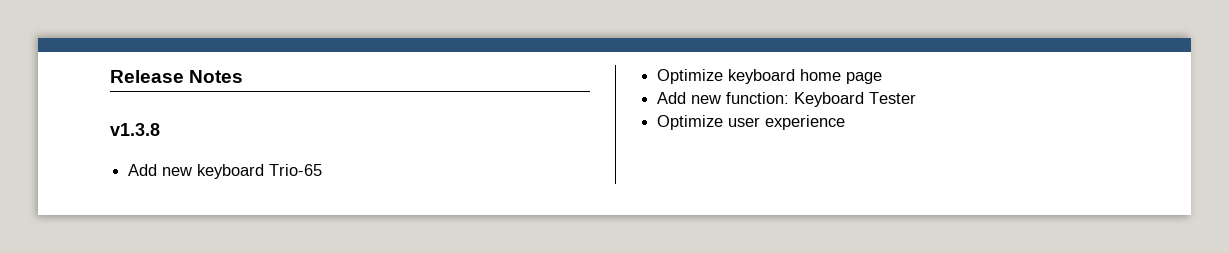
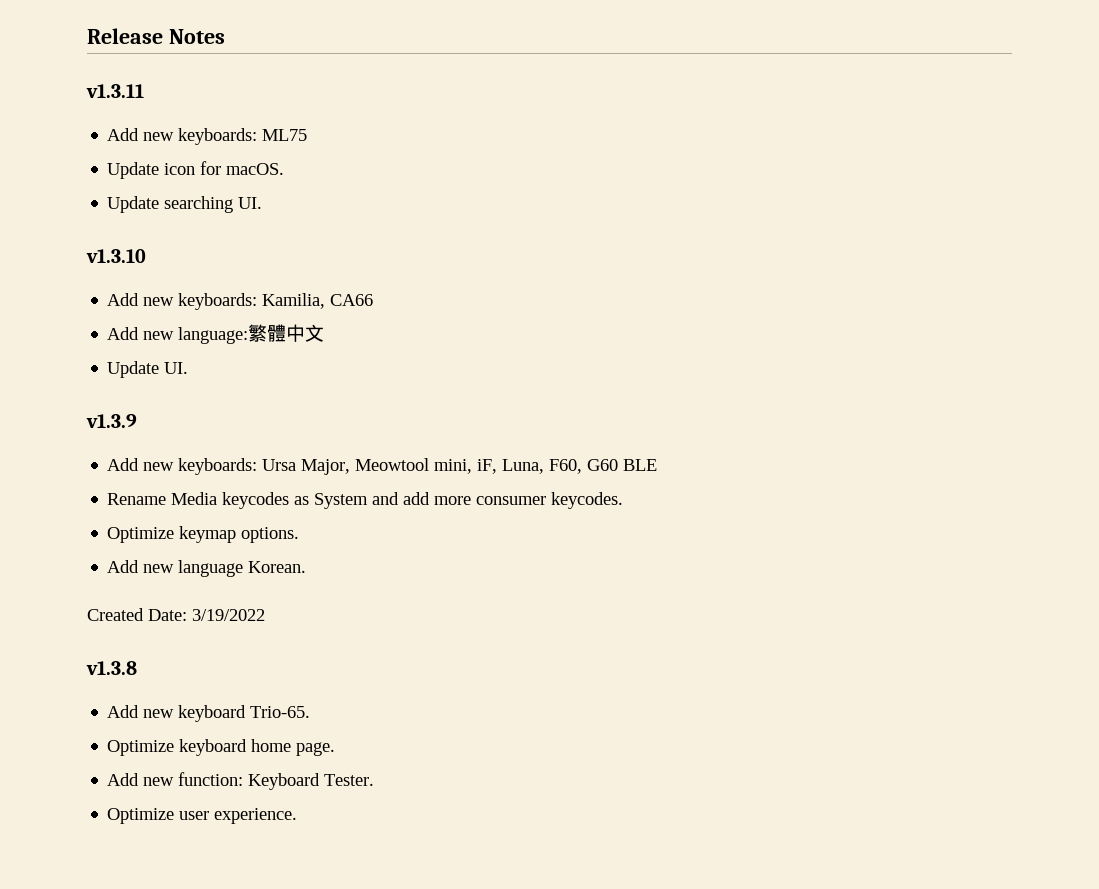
+ v1.3.11
+ Add new keyboards: ML75
+ Update icon for macOS.
+ Update searching UI.
+ v1.3.10
+ Add new keyboards: Kamilia, CA66
+ Add new language:繁體中文
+ Update UI.
+ v1.3.9
+ Add new keyboards: Ursa Major, Meowtool mini, iF, Luna, F60, G60 BLE
+ Rename Media keycodes as System and add more consumer keycodes.
+ Optimize keymap options.
+ Add new language Korean.
+ Created Date: 3/19/2022
- Add new keyboard Trio-65
+ Add new keyboard Trio-65.
- Optimize keyboard home page
+ Optimize keyboard home page.
- Add new function: Keyboard Tester
+ Add new function: Keyboard Tester.
- Optimize user experience
+ Optimize user experience.

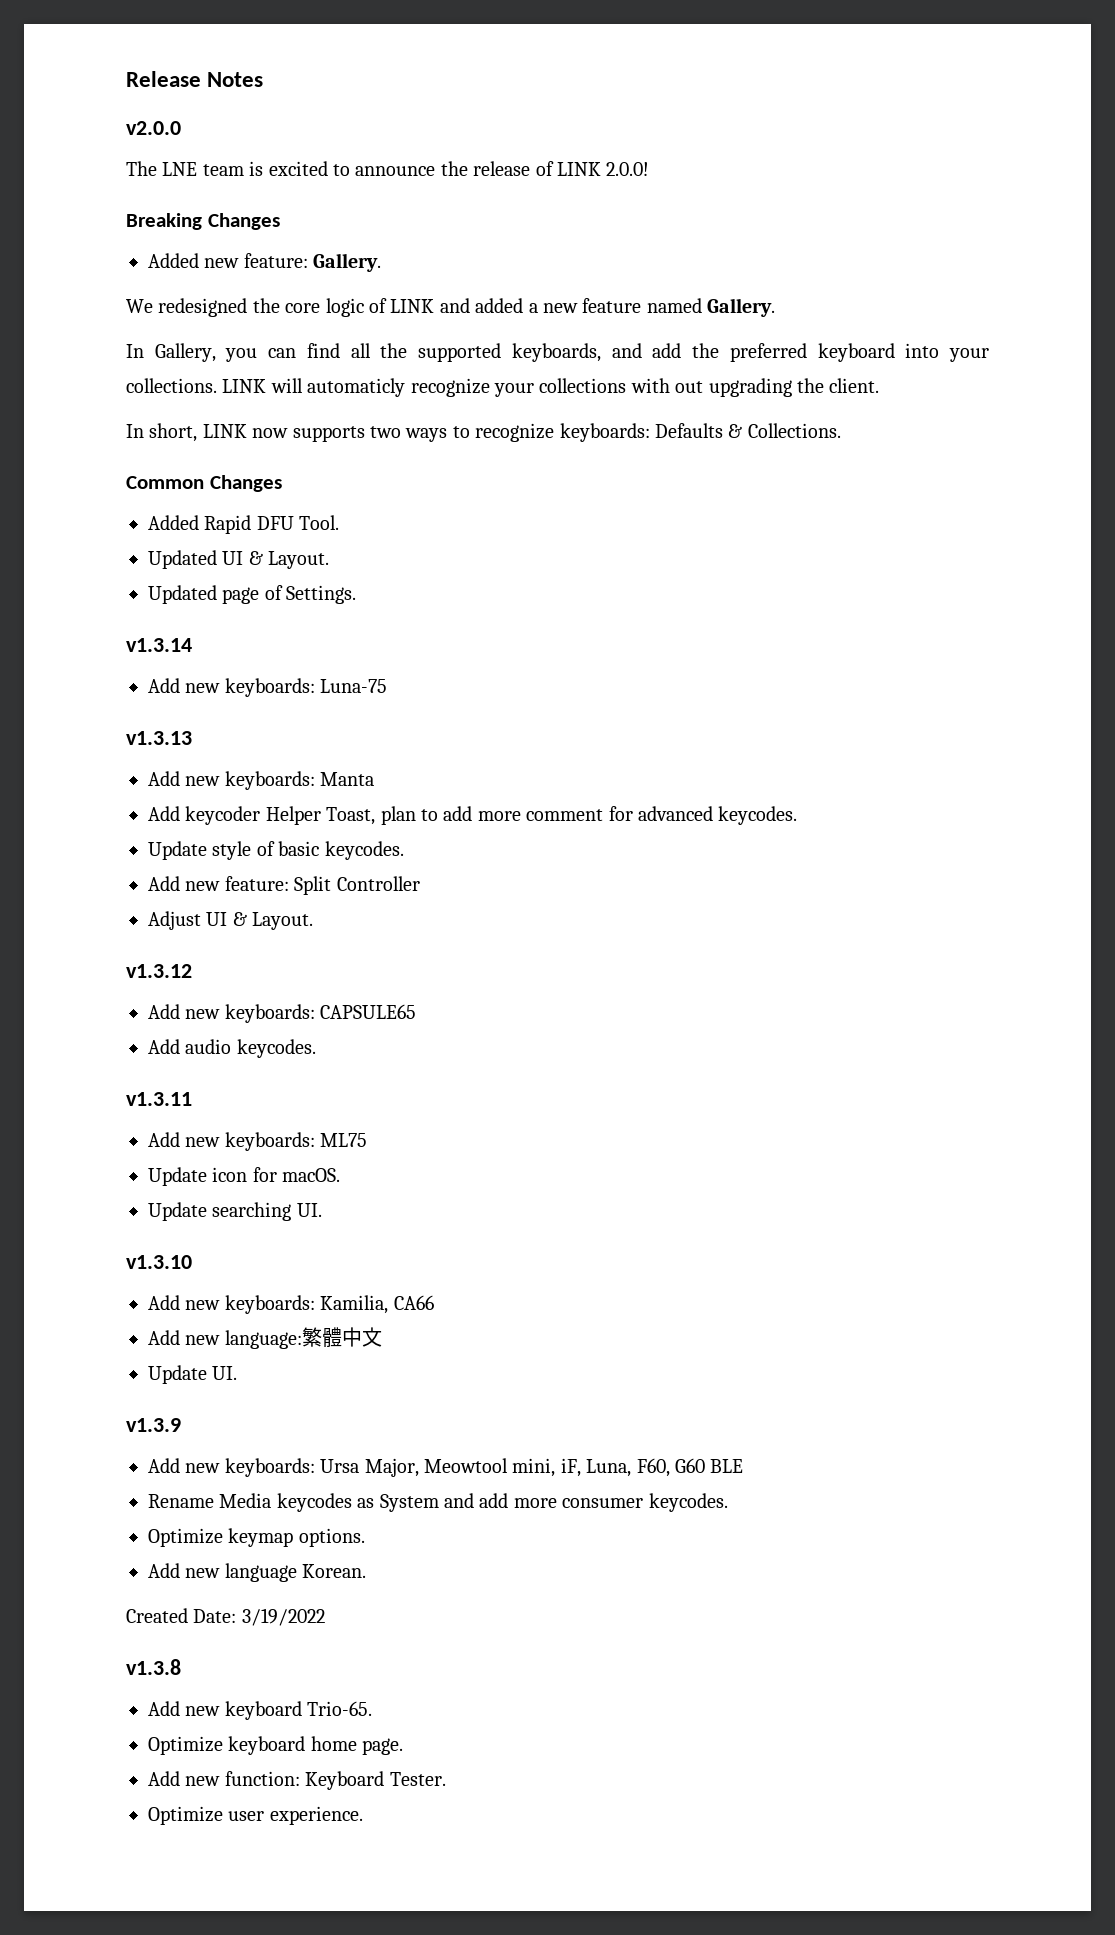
+ v2.0.0
+ The LNE team is excited to announce the release of LINK 2.0.0!
+ Breaking Changes
+ Added new feature: Gallery.
+ We redesigned the core logic of LINK and added a new feature named Gallery.
+ In Gallery, you can find all the supported keyboards, and add the preferred keyboard into your collections. LINK will automaticly recognize your collections with out upgrading the client.
+ In short, LINK now supports two ways to recognize keyboards: Defaults & Collections.
+ Common Changes
+ Added Rapid DFU Tool.
+ Updated UI & Layout.
+ Updated page of Settings.
+ v1.3.14
+ Add new keyboards: Luna-75
+ v1.3.13
+ Add new keyboards: Manta
+ Add keycoder Helper Toast, plan to add more comment for advanced keycodes.
+ Update style of basic keycodes.
+ Add new feature: Split Controller
+ Adjust UI & Layout.
+ v1.3.12
+ Add new keyboards: CAPSULE65
+ Add audio keycodes.

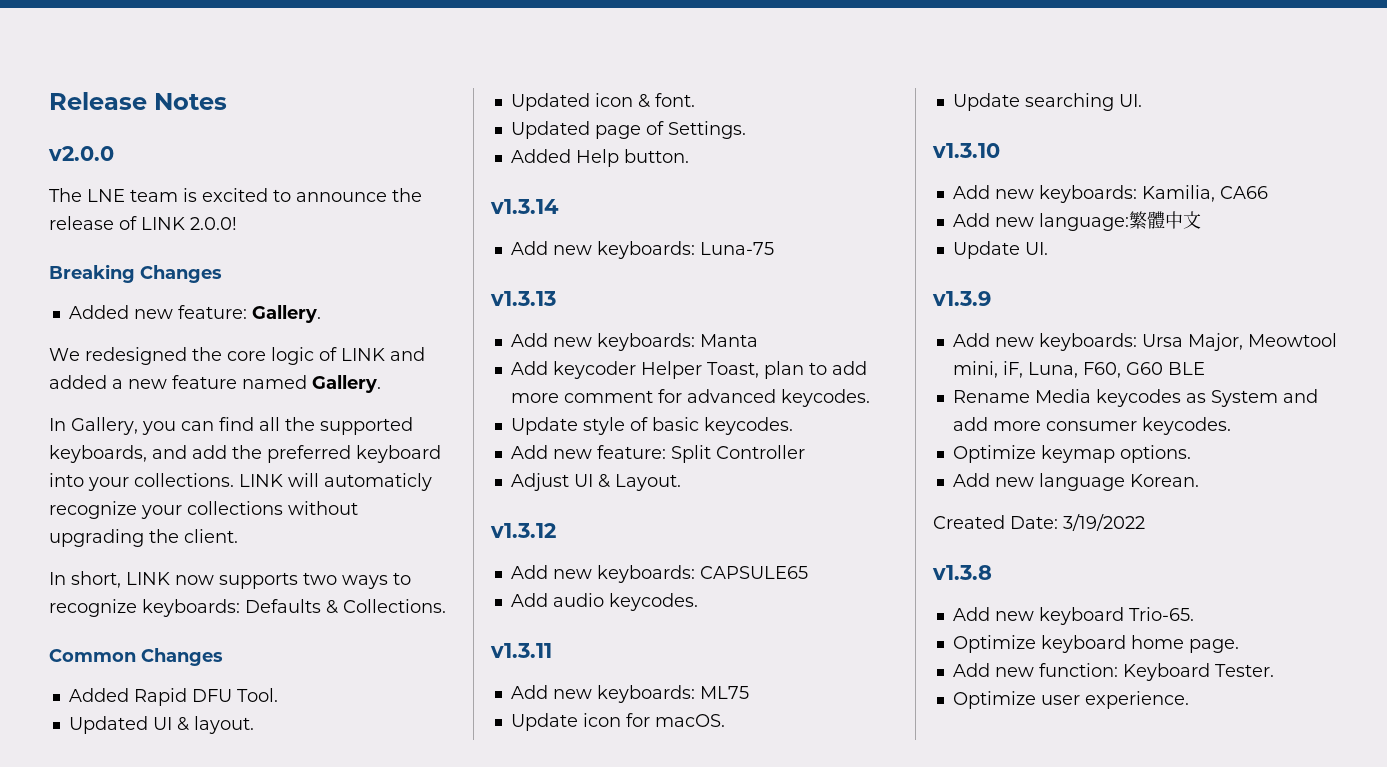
- LINK will automaticly recognize your collections with out upgrading the client.
+ LINK will automaticly recognize your collections without upgrading the client.
- Updated UI & Layout.
+ Updated UI & layout.
+ Updated icon & font.
+ Added Help button.

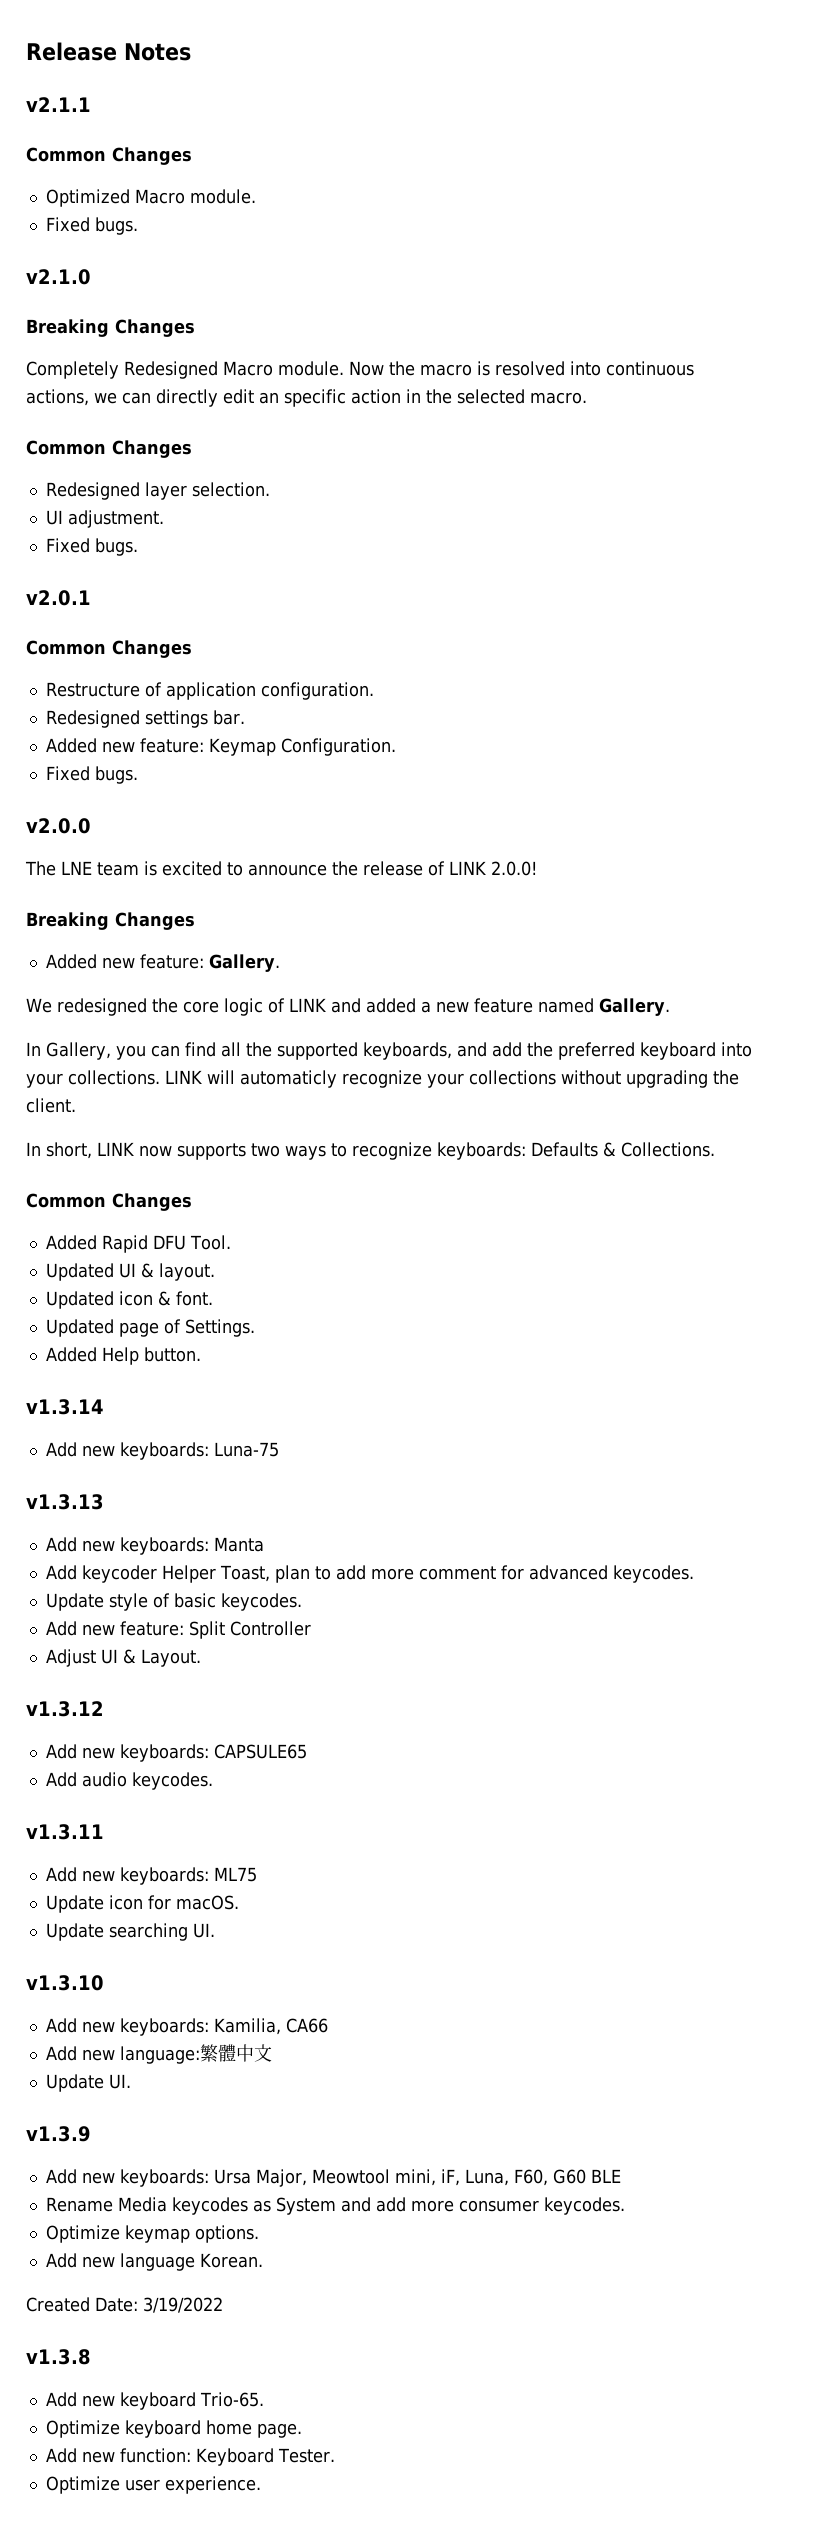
+ v2.1.1
+ Common Changes
+ Optimized Macro module.
+ Fixed bugs.
+ v2.1.0
+ Breaking Changes
+ Completely Redesigned Macro module. Now the macro is resolved into continuous actions, we can directly edit an specific action in the selected macro.
+ Common Changes
+ Redesigned layer selection.
+ UI adjustment.
+ Fixed bugs.
+ v2.0.1
+ Common Changes
+ Restructure of application configuration.
+ Redesigned settings bar.
+ Added new feature: Keymap Configuration.
+ Fixed bugs.

